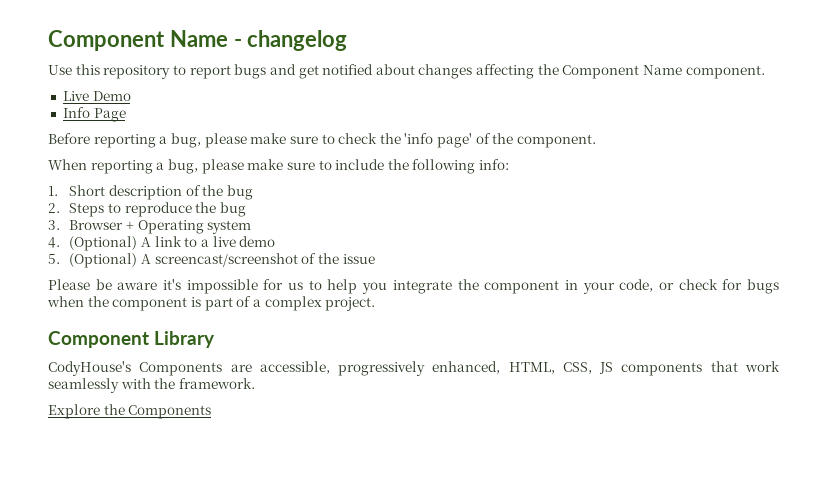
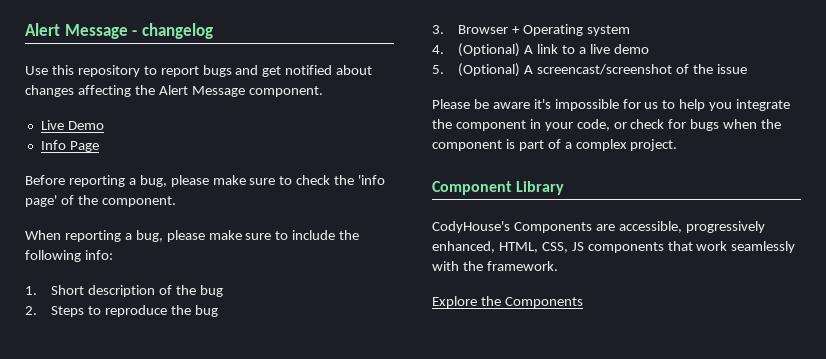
- Component Name - changelog
+ Alert Message - changelog
- Use this repository to report bugs and get notified about changes affecting the Component Name component.
+ Use this repository to report bugs and get notified about changes affecting the Alert Message component.

